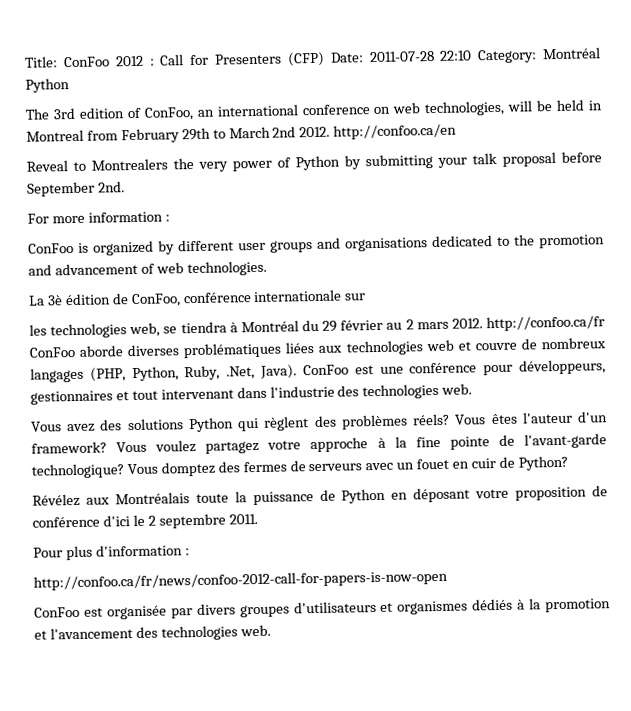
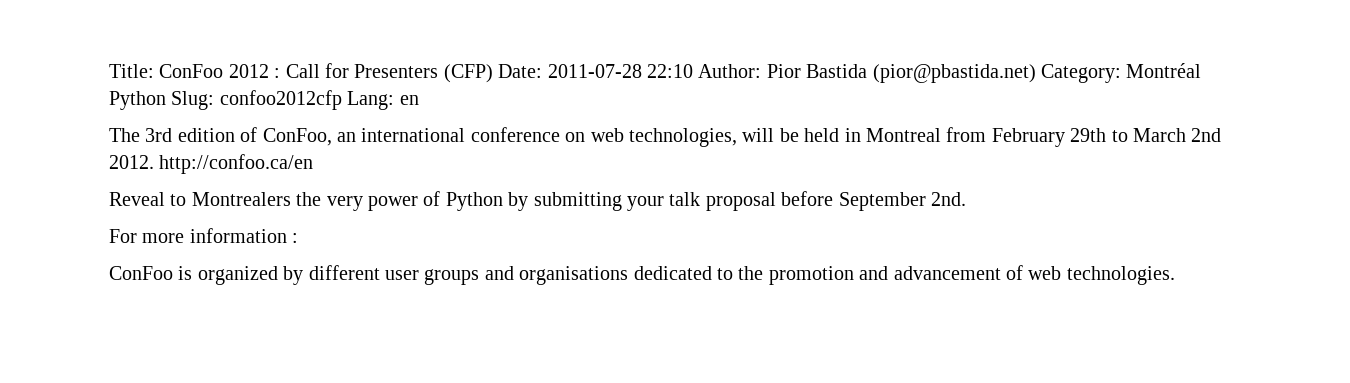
- Title: ConFoo 2012 : Call for Presenters (CFP) Date: 2011-07-28 22:10 Category: Montréal Python
+ Title: ConFoo 2012 : Call for Presenters (CFP) Date: 2011-07-28 22:10 Author: Pior Bastida (pior@pbastida.net) Category: Montréal Python Slug: confoo2012cfp Lang: en
- La 3è édition de ConFoo, conférence internationale sur
- les technologies web, se tiendra à Montréal du 29 février au 2 mars 2012. http://confoo.ca/fr ConFoo aborde diverses problématiques liées aux technologies web et couvre de nombreux langages (PHP, Python, Ruby, .Net, Java). ConFoo est une conférence pour développeurs, gestionnaires et tout intervenant dans l'industrie des technologies web.
- Vous avez des solutions Python qui règlent des problèmes réels? Vous êtes l'auteur d'un framework? Vous voulez partagez votre approche à la fine pointe de l'avant-garde technologique? Vous domptez des fermes de serveurs avec un fouet en cuir de Python?
- Révélez aux Montréalais toute la puissance de Python en déposant votre proposition de conférence d'ici le 2 septembre 2011.
- Pour plus d'information :
- http://confoo.ca/fr/news/confoo-2012-call-for-papers-is-now-open
- ConFoo est organisée par divers groupes d'utilisateurs et organismes dédiés à la promotion et l'avancement des technologies web.

